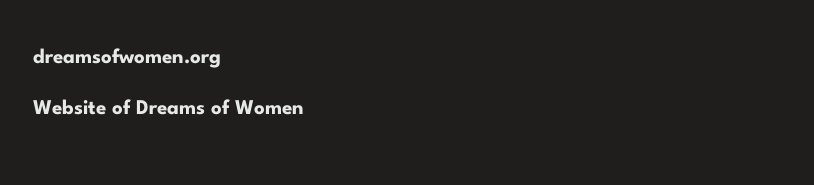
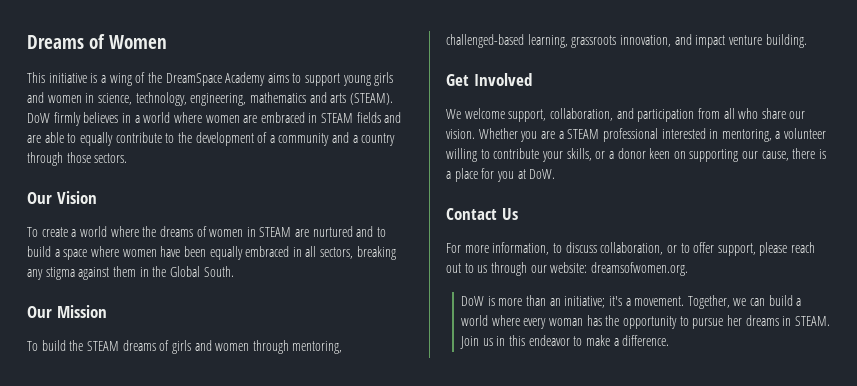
- dreamsofwomen.org
- Website of Dreams of Women
+ Dreams of Women
+ This initiative is a wing of the DreamSpace Academy aims to support young girls and women in science, technology, engineering, mathematics and arts (STEAM). DoW firmly believes in a world where women are embraced in STEAM fields and are able to equally contribute to the development of a community and a country through those sectors.
+ Our Vision
+ To create a world where the dreams of women in STEAM are nurtured and to build a space where women have been equally embraced in all sectors, breaking any stigma against them in the Global South.
+ Our Mission
+ To build the STEAM dreams of girls and women through mentoring, challenged-based learning, grassroots innovation, and impact venture building.
+ Get Involved
+ We welcome support, collaboration, and participation from all who share our vision. Whether you are a STEAM professional interested in mentoring, a volunteer willing to contribute your skills, or a donor keen on supporting our cause, there is a place for you at DoW.
+ Contact Us
+ For more information, to discuss collaboration, or to offer support, please reach out to us through our website: dreamsofwomen.org.
+ DoW is more than an initiative; it's a movement. Together, we can build a world where every woman has the opportunity to pursue her dreams in STEAM. Join us in this endeavor to make a difference.

